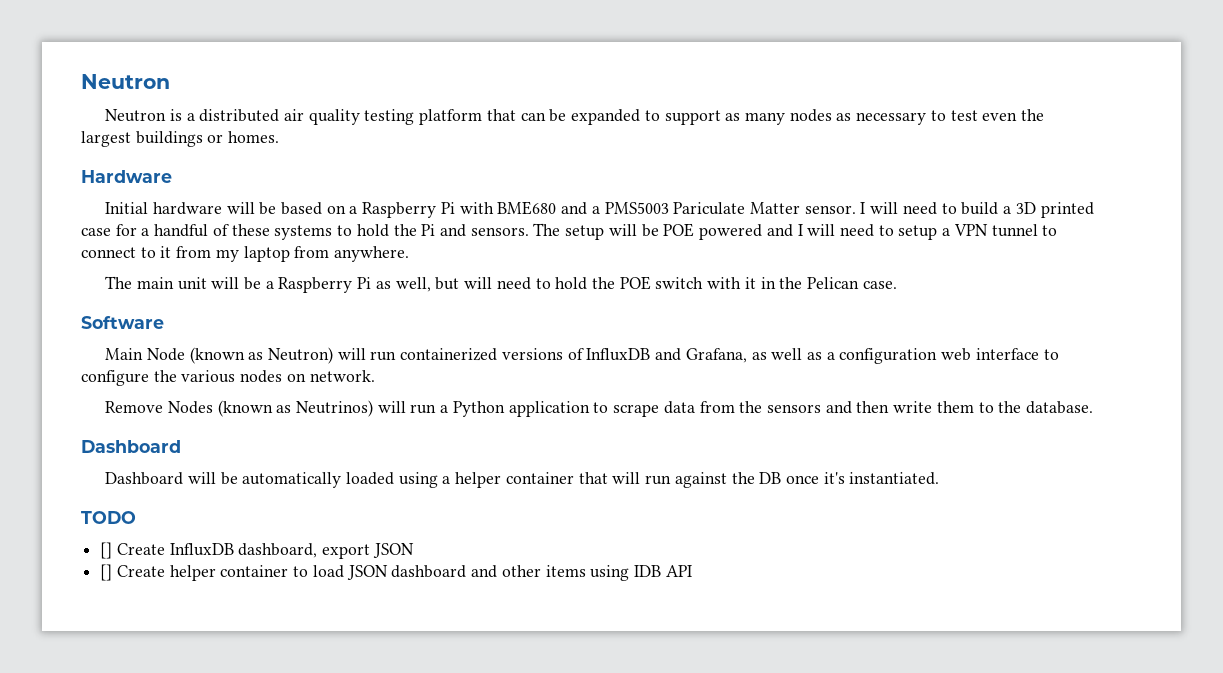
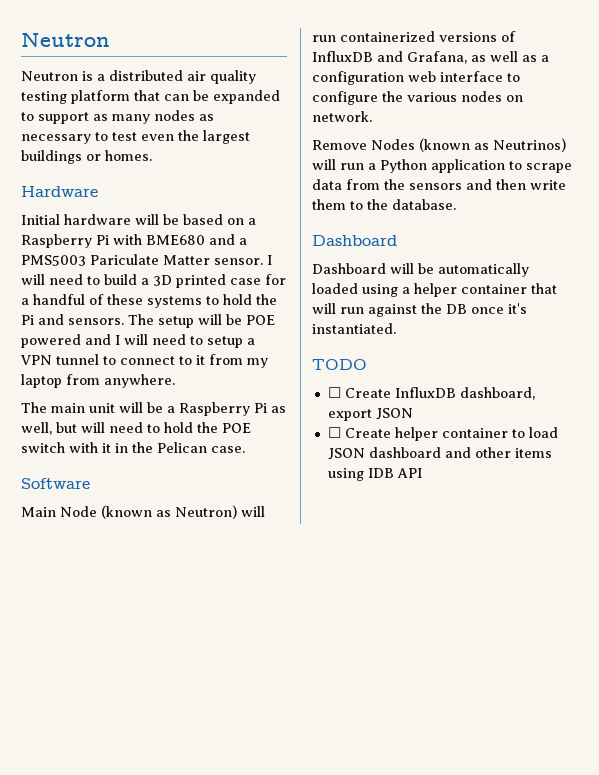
- [] Create InfluxDB dashboard, export JSON
+ ☐ Create InfluxDB dashboard, export JSON
- [] Create helper container to load JSON dashboard and other items using IDB API
+ ☐ Create helper container to load JSON dashboard and other items using IDB API

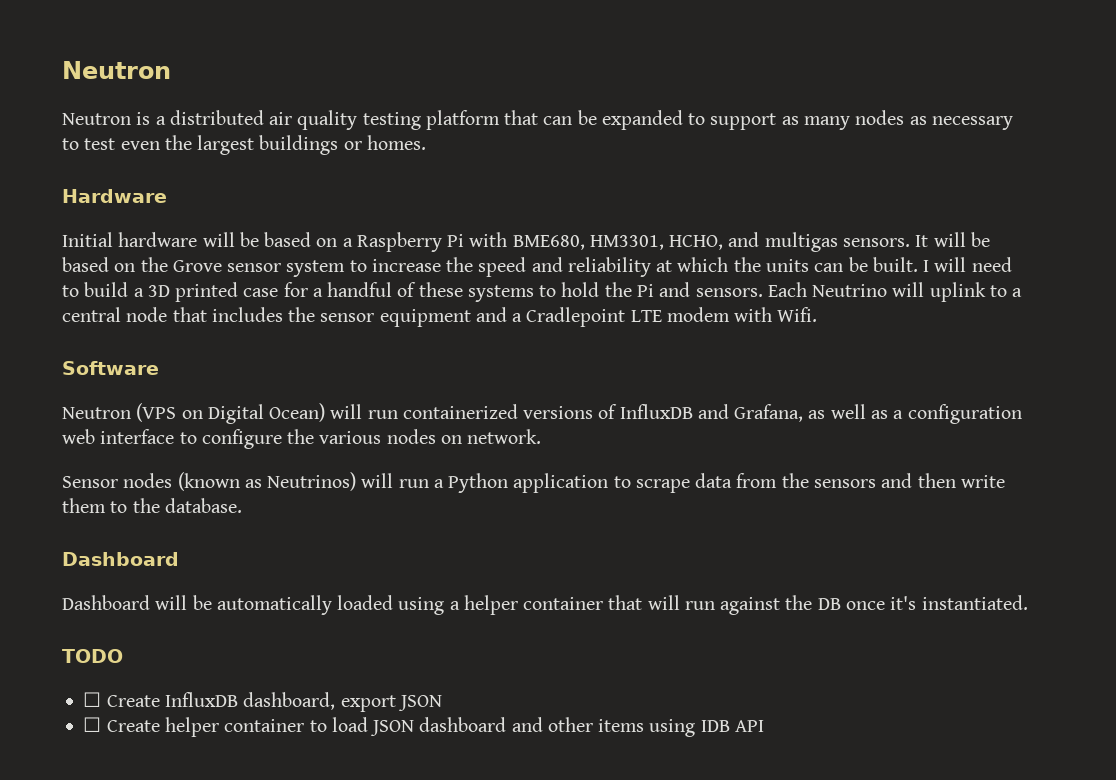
- Initial hardware will be based on a Raspberry Pi with BME680 and a PMS5003 Pariculate Matter sensor.
+ Initial hardware will be based on a Raspberry Pi with BME680, HM3301, HCHO, and multigas sensors. It will be based on the Grove sensor system to increase the speed and reliability at which the units can be built.
- The setup will be POE powered and I will need to setup a VPN tunnel to connect to it from my laptop from anywhere.
- The main unit will be a Raspberry Pi as well, but will need to hold the POE switch with it in the Pelican case.
+ Each Neutrino will uplink to a central node that includes the sensor equipment and a Cradlepoint LTE modem with Wifi.
  Software
- Main Node (known as Neutron) will run containerized versions of InfluxDB and Grafana, as well as a configuration web interface to configure the various nodes on network.
+ Neutron (VPS on Digital Ocean) will run containerized versions of InfluxDB and Grafana, as well as a configuration web interface to configure the various nodes on network.
- Remove Nodes (known as Neutrinos) will run a Python application to scrape data from the sensors and then write them to the database.
+ Sensor nodes (known as Neutrinos) will run a Python application to scrape data from the sensors and then write them to the database.

